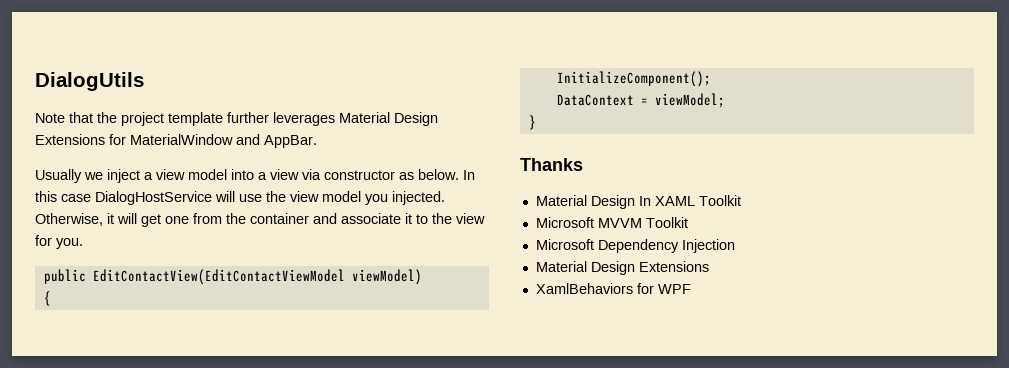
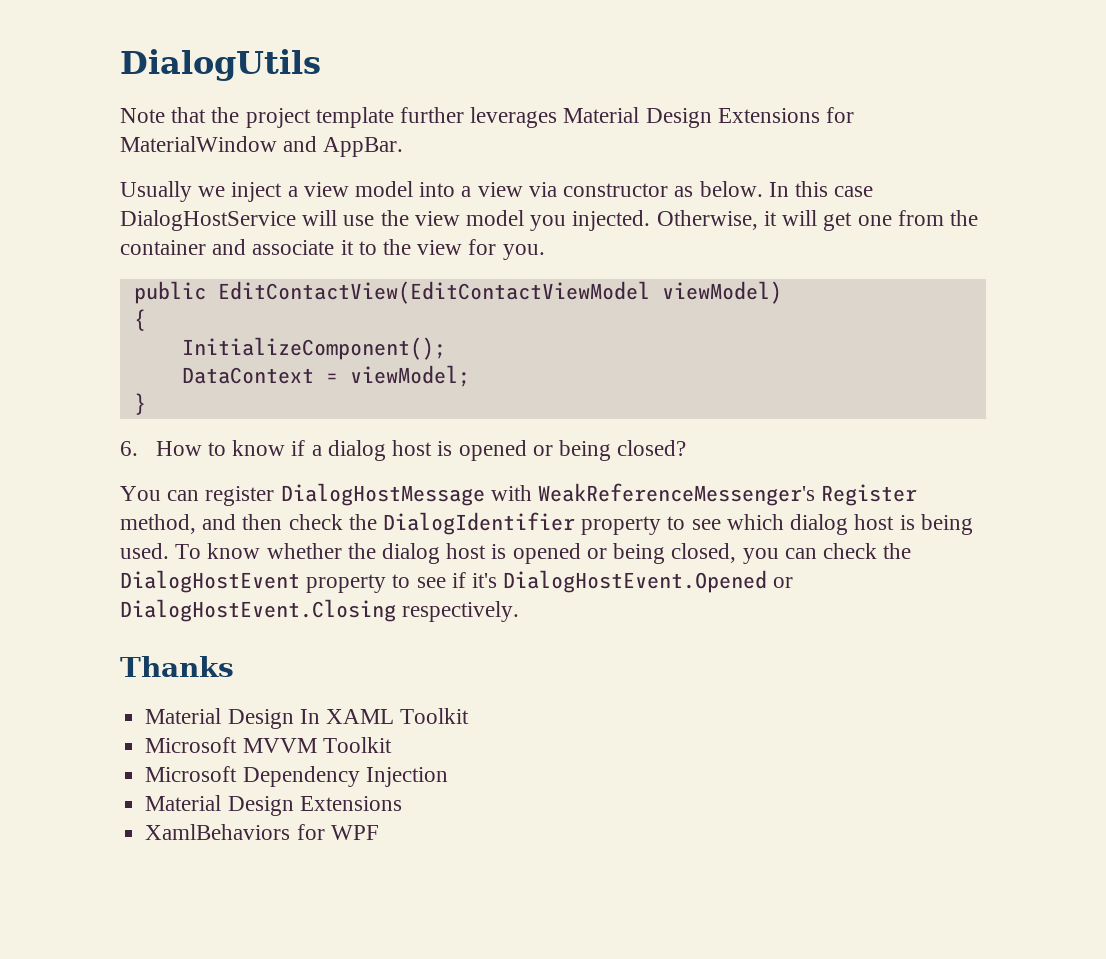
+ 6. How to know if a dialog host is opened or being closed?
+ You can register DialogHostMessage with WeakReferenceMessenger's Register method, and then check the DialogIdentifier property to see which dialog host is being used. To know whether the dialog host is opened or being closed, you can check the DialogHostEvent property to see if it's DialogHostEvent.Opened or DialogHostEvent.Closing respectively.

